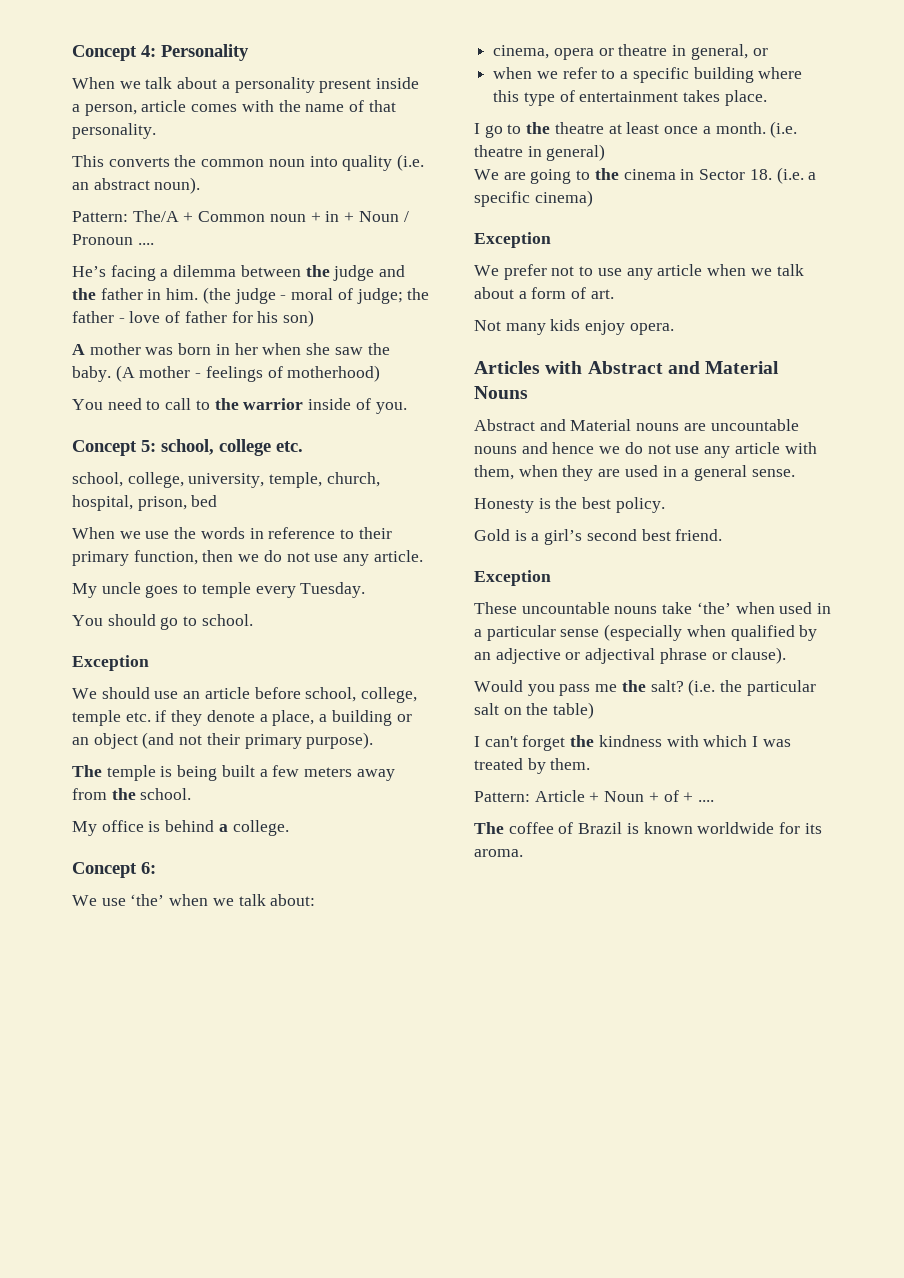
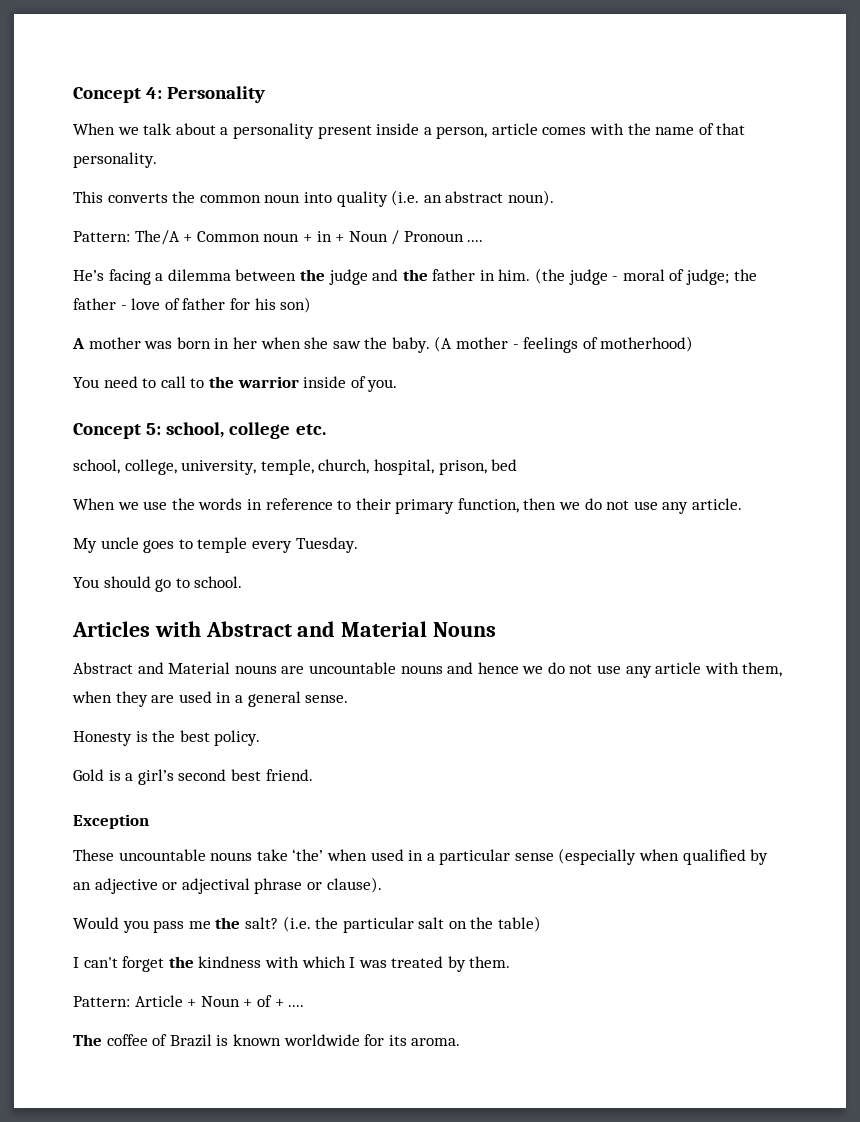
  You should go to school.
- Exception
- We should use an article before school, college, temple etc. if they denote a place, a building or an object (and not their primary purpose).
- The temple is being built a few meters away from the school.
- My office is behind a college.
- Concept 6:
- We use ‘the’ when we talk about:
- cinema, opera or theatre in general, or
- when we refer to a specific building where this type of entertainment takes place.
- I go to the theatre at least once a month. (i.e. theatre in general)
- We are going to the cinema in Sector 18. (i.e. a specific cinema)
- Exception
- We prefer not to use any article when we talk about a form of art.
- Not many kids enjoy opera.

